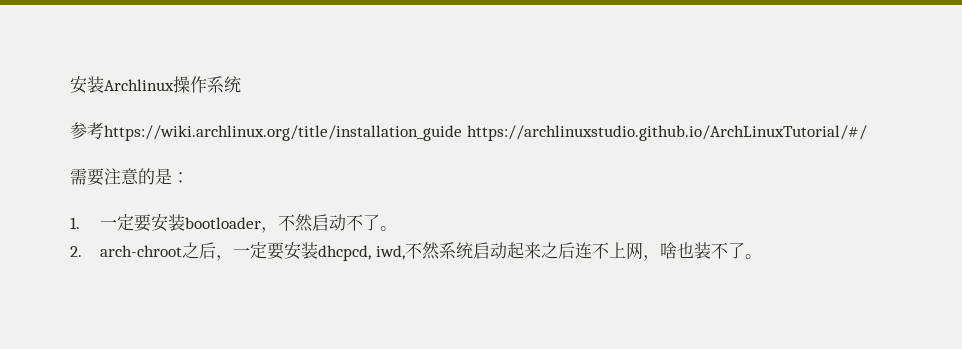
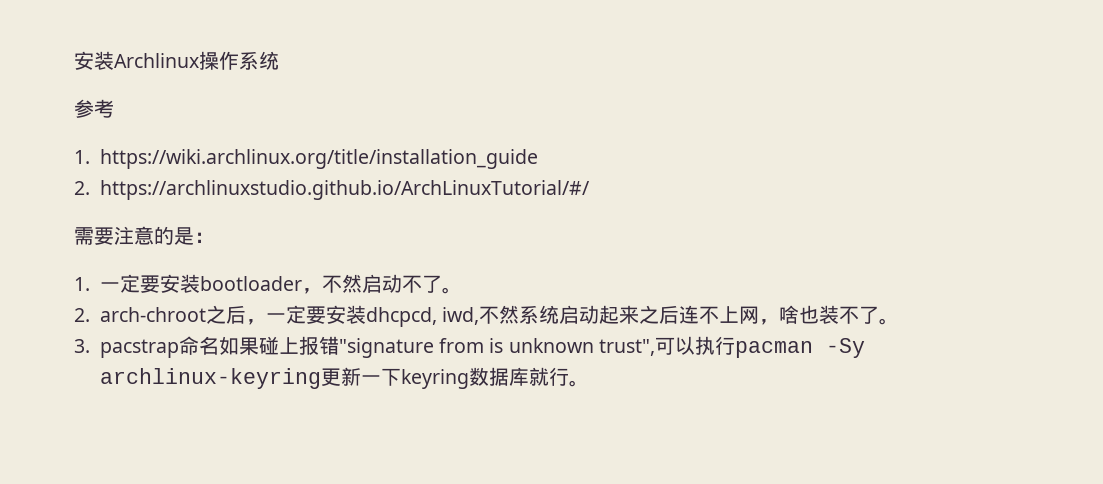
- 参考https://wiki.archlinux.org/title/installation_guide https://archlinuxstudio.github.io/ArchLinuxTutorial/#/
+ 参考
+ 1. https://wiki.archlinux.org/title/installation_guide
+ 2. https://archlinuxstudio.github.io/ArchLinuxTutorial/#/
+ 3. pacstrap命名如果碰上报错"signature from is unknown trust",可以执行pacman -Sy archlinux-keyring更新一下keyring数据库就行。

